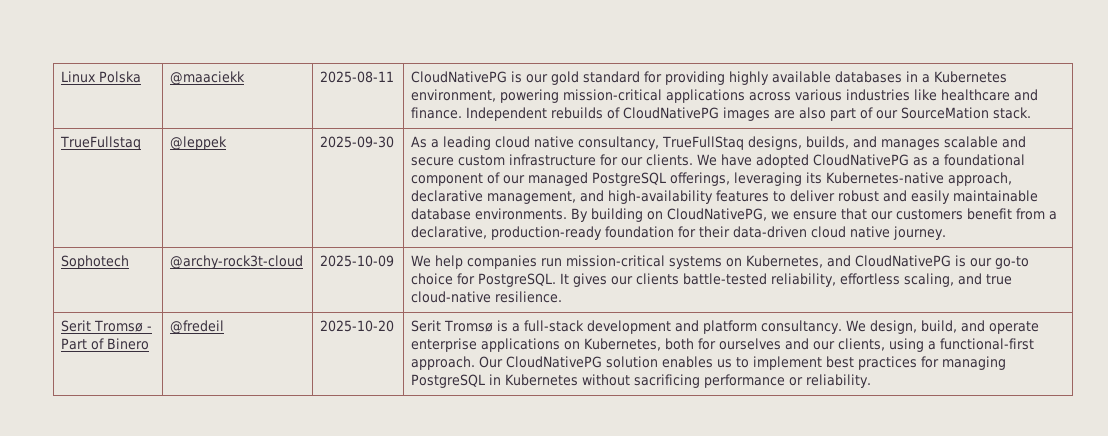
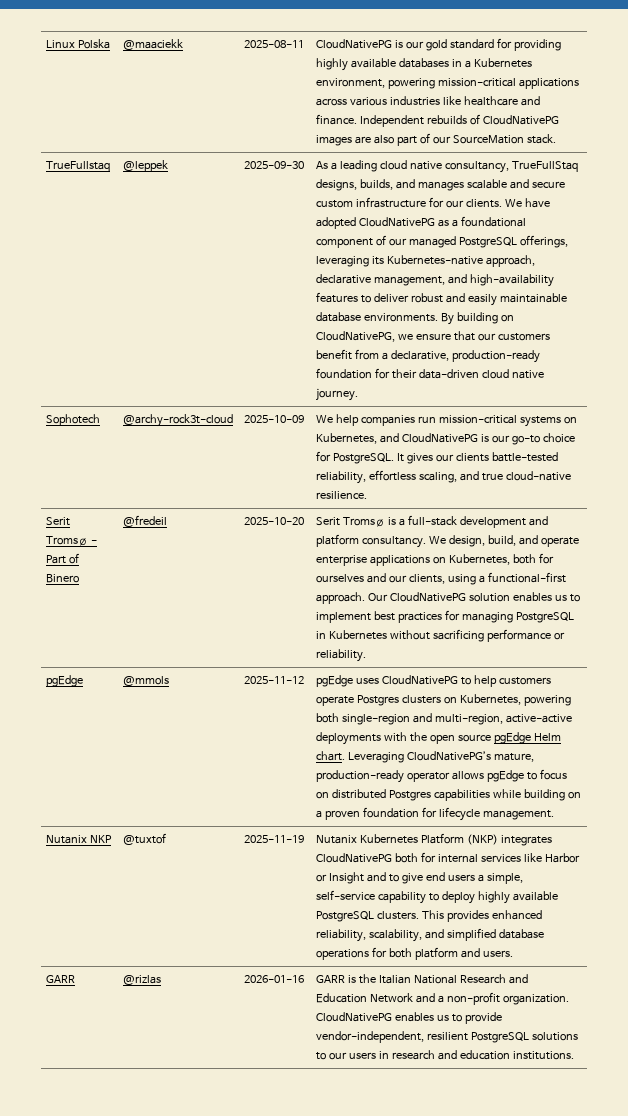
+ pgEdge | @mmols | 2025-11-12 | pgEdge uses CloudNativePG to help customers operate Postgres clusters on Kubernetes, powering both single-region and multi-region, active-active deployments with the open source pgEdge Helm chart. Leveraging CloudNativePG’s mature, production-ready operator allows pgEdge to focus on distributed Postgres capabilities while building on a proven foundation for lifecycle management.
+ Nutanix NKP | @tuxtof | 2025-11-19 | Nutanix Kubernetes Platform (NKP) integrates CloudNativePG both for internal services like Harbor or Insight and to give end users a simple, self-service capability to deploy highly available PostgreSQL clusters. This provides enhanced reliability, scalability, and simplified database operations for both platform and users.
+ GARR | @rizlas | 2026-01-16 | GARR is the Italian National Research and Education Network and a non-profit organization. CloudNativePG enables us to provide vendor-independent, resilient PostgreSQL solutions to our users in research and education institutions.

